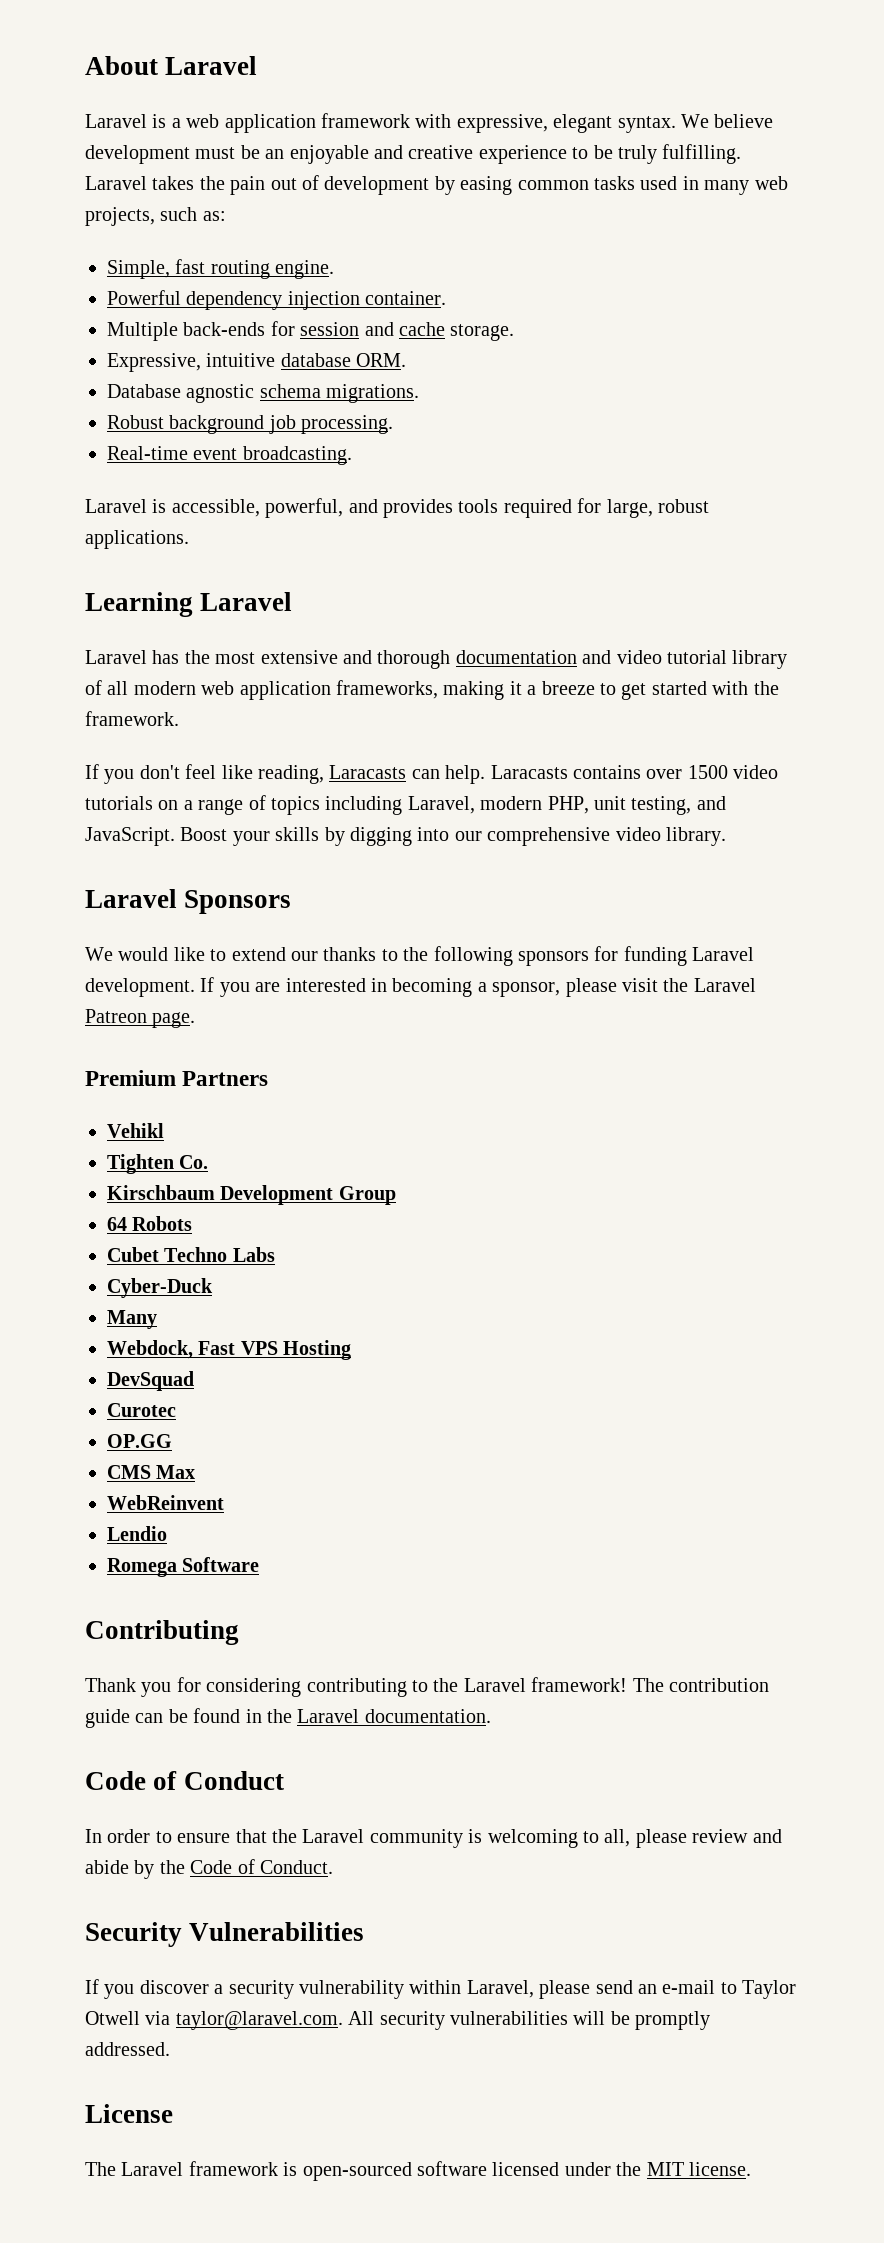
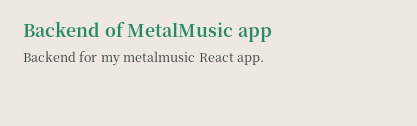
- About Laravel
- Laravel is a web application framework with expressive, elegant syntax. We believe development must be an enjoyable and creative experience to be truly fulfilling. Laravel takes the pain out of development by easing common tasks used in many web projects, such as:
- Simple, fast routing engine.
- Powerful dependency injection container.
- Multiple back-ends for session and cache storage.
- Expressive, intuitive database ORM.
- Database agnostic schema migrations.
- Robust background job processing.
- Real-time event broadcasting.
- Laravel is accessible, powerful, and provides tools required for large, robust applications.
- Learning Laravel
- Laravel has the most extensive and thorough documentation and video tutorial library of all modern web application frameworks, making it a breeze to get started with the framework.
- If you don't feel like reading, Laracasts can help. Laracasts contains over 1500 video tutorials on a range of topics including Laravel, modern PHP, unit testing, and JavaScript. Boost your skills by digging into our comprehensive video library.
- Laravel Sponsors
- We would like to extend our thanks to the following sponsors for funding Laravel development. If you are interested in becoming a sponsor, please visit the Laravel Patreon page.
- Premium Partners
- Vehikl
- Tighten Co.
- Kirschbaum Development Group
- 64 Robots
- Cubet Techno Labs
- Cyber-Duck
- Many
- Webdock, Fast VPS Hosting
- DevSquad
- Curotec
- OP.GG
- CMS Max
- WebReinvent
- Lendio
- Romega Software
- Contributing
- Thank you for considering contributing to the Laravel framework! The contribution guide can be found in the Laravel documentation.
- Code of Conduct
- In order to ensure that the Laravel community is welcoming to all, please review and abide by the Code of Conduct.
- Security Vulnerabilities
- If you discover a security vulnerability within Laravel, please send an e-mail to Taylor Otwell via taylor@laravel.com. All security vulnerabilities will be promptly addressed.
- License
- The Laravel framework is open-sourced software licensed under the MIT license.
+ Backend of MetalMusic app
+ Backend for my metalmusic React app.

